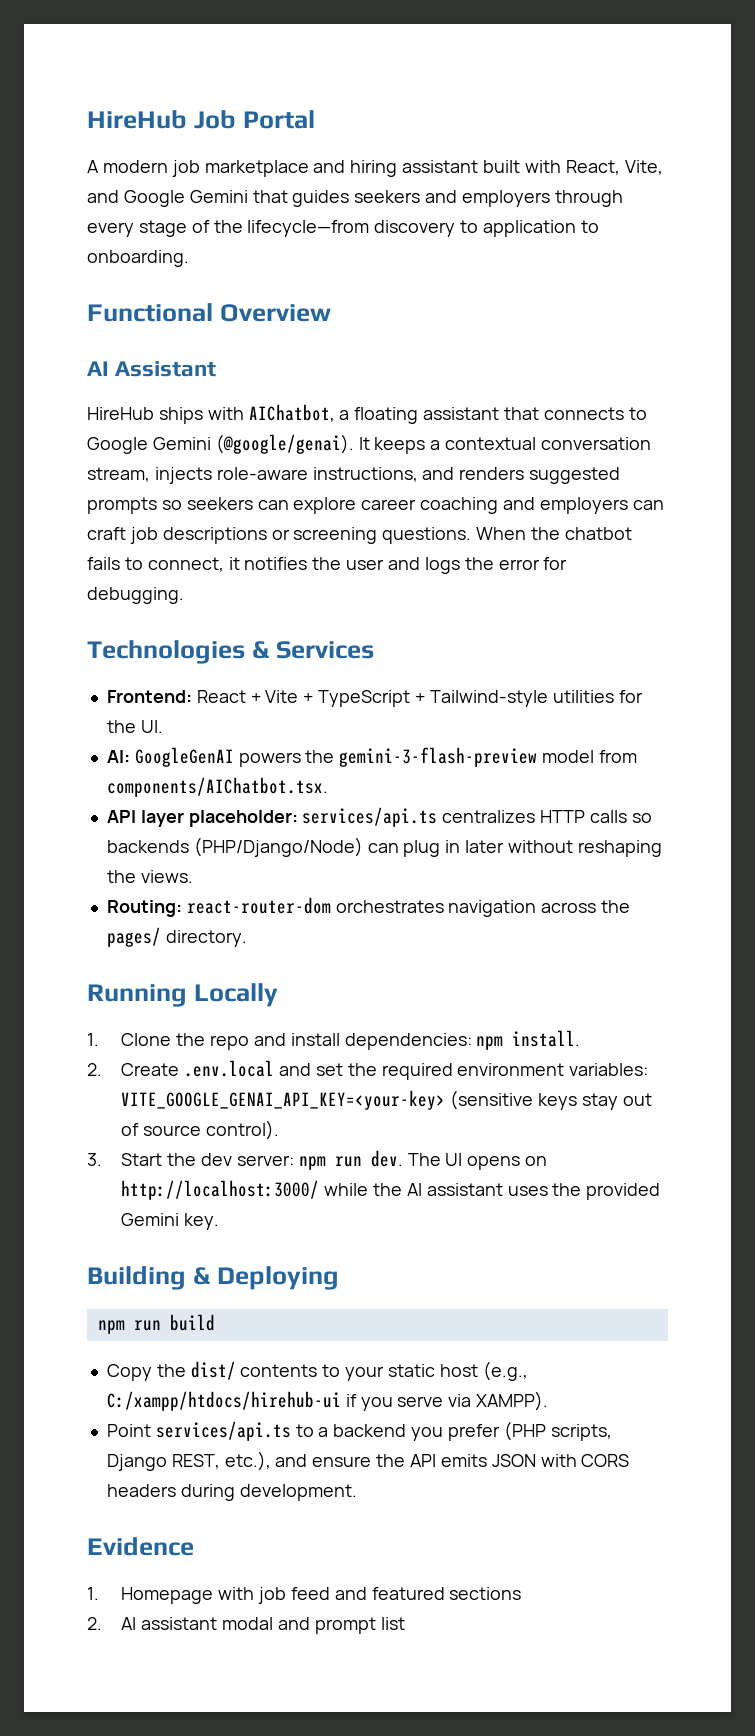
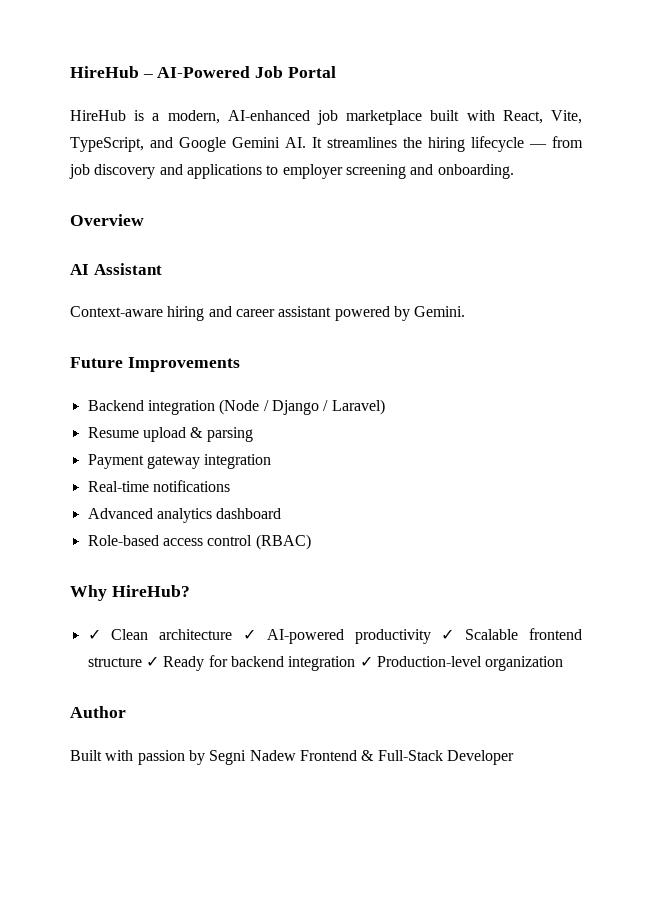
- HireHub Job Portal
+ HireHub – AI-Powered Job Portal
- A modern job marketplace and hiring assistant built with React, Vite, and Google Gemini that guides seekers and employers through every stage of the lifecycle—from discovery to application to onboarding.
+ HireHub is a modern, AI-enhanced job marketplace built with React, Vite, TypeScript, and Google Gemini AI. It streamlines the hiring lifecycle — from job discovery and applications to employer screening and onboarding.
- Functional Overview
+ Overview
- HireHub ships with AIChatbot, a floating assistant that connects to Google Gemini (@google/genai). It keeps a contextual conversation stream, injects role-aware instructions, and renders suggested prompts so seekers can explore career coaching and employers can craft job descriptions or screening questions. When the chatbot fails to connect, it notifies the user and logs the error for debugging.
- Technologies & Services
- Frontend: React + Vite + TypeScript + Tailwind-style utilities for the UI.
- AI: GoogleGenAI powers the gemini-3-flash-preview model from components/AIChatbot.tsx.
- API layer placeholder: services/api.ts centralizes HTTP calls so backends (PHP/Django/Node) can plug in later without reshaping the views.
- Routing: react-router-dom orchestrates navigation across the pages/ directory.
- Running Locally
- 1. Clone the repo and install dependencies: npm install.
- 2. Create .env.local and set the required environment variables: VITE_GOOGLE_GENAI_API_KEY=<your-key> (sensitive keys stay out of source control).
- 3. Start the dev server: npm run dev. The UI opens on http://localhost:3000/ while the AI assistant uses the provided Gemini key.
- Building & Deploying
- npm run build
- Copy the dist/ contents to your static host (e.g., C:/xampp/htdocs/hirehub-ui if you serve via XAMPP).
- Point services/api.ts to a backend you prefer (PHP scripts, Django REST, etc.), and ensure the API emits JSON with CORS headers during development.
- Evidence
- 1. Homepage with job feed and featured sections
- 2. AI assistant modal and prompt list
+ Context-aware hiring and career assistant powered by Gemini.
+ Future Improvements
+ Backend integration (Node / Django / Laravel)
+ Resume upload & parsing
+ Payment gateway integration
+ Real-time notifications
+ Advanced analytics dashboard
+ Role-based access control (RBAC)
+ Why HireHub?
+ ✓ Clean architecture ✓ AI-powered productivity ✓ Scalable frontend structure ✓ Ready for backend integration ✓ Production-level organization
+ Author
+ Built with passion by Segni Nadew Frontend & Full-Stack Developer

